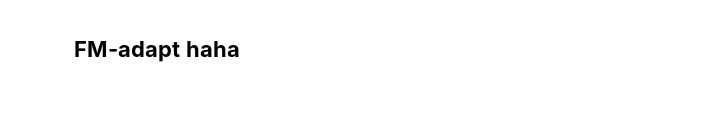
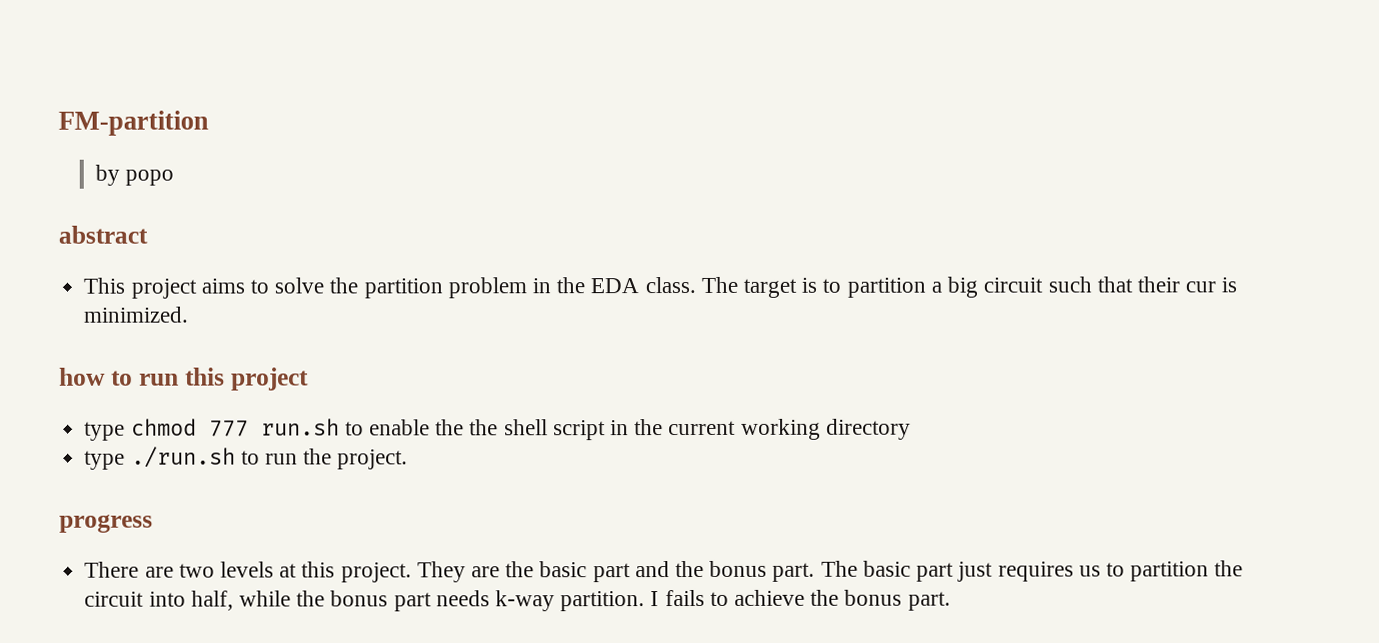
- FM-adapt haha
+ FM-partition
+ by popo
+ abstract
+ This project aims to solve the partition problem in the EDA class. The target is to partition a big circuit such that their cur is minimized.
+ how to run this project
+ type chmod 777 run.sh to enable the the shell script in the current working directory
+ type ./run.sh to run the project.
+ progress
+ There are two levels at this project. They are the basic part and the bonus part. The basic part just requires us to partition the circuit into half, while the bonus part needs k-way partition. I fails to achieve the bonus part.

